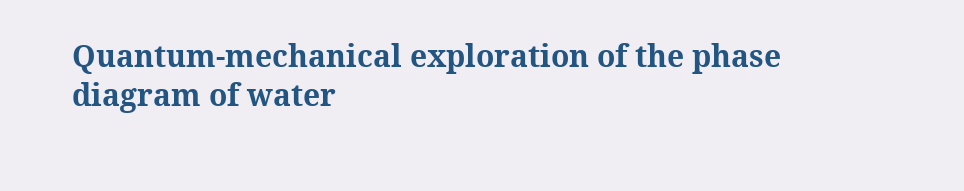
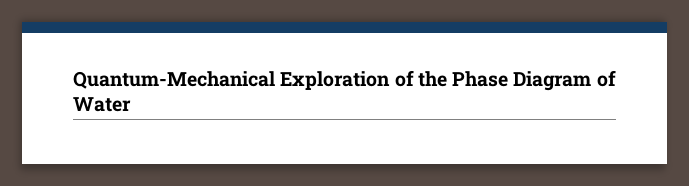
- Quantum-mechanical exploration of the phase diagram of water
+ Quantum-Mechanical Exploration of the Phase Diagram of Water

